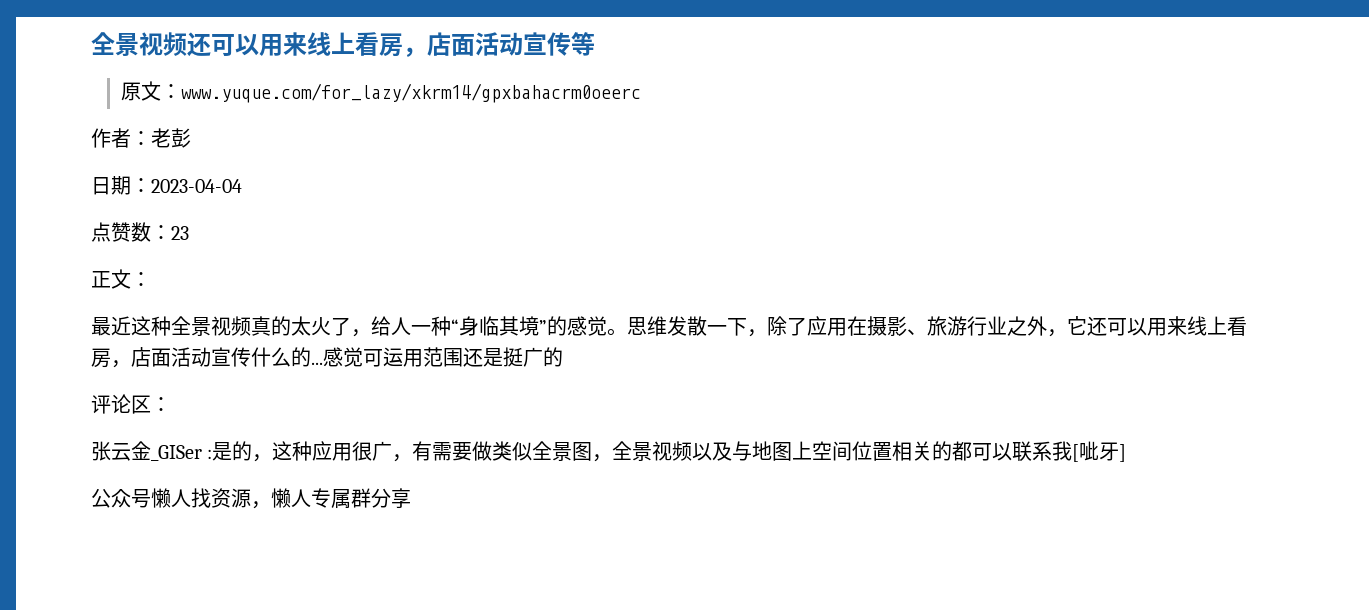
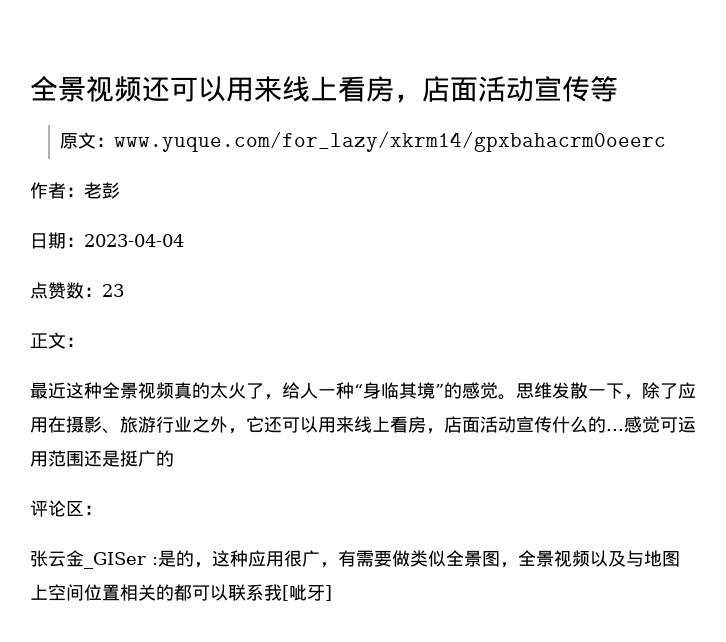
- 公众号懒人找资源，懒人专属群分享

